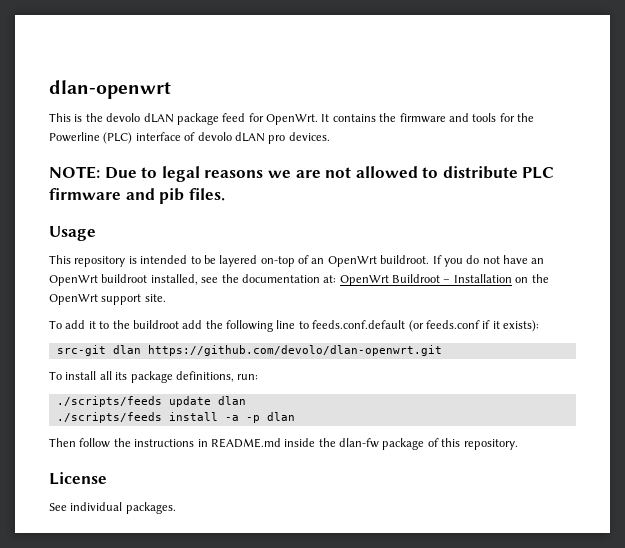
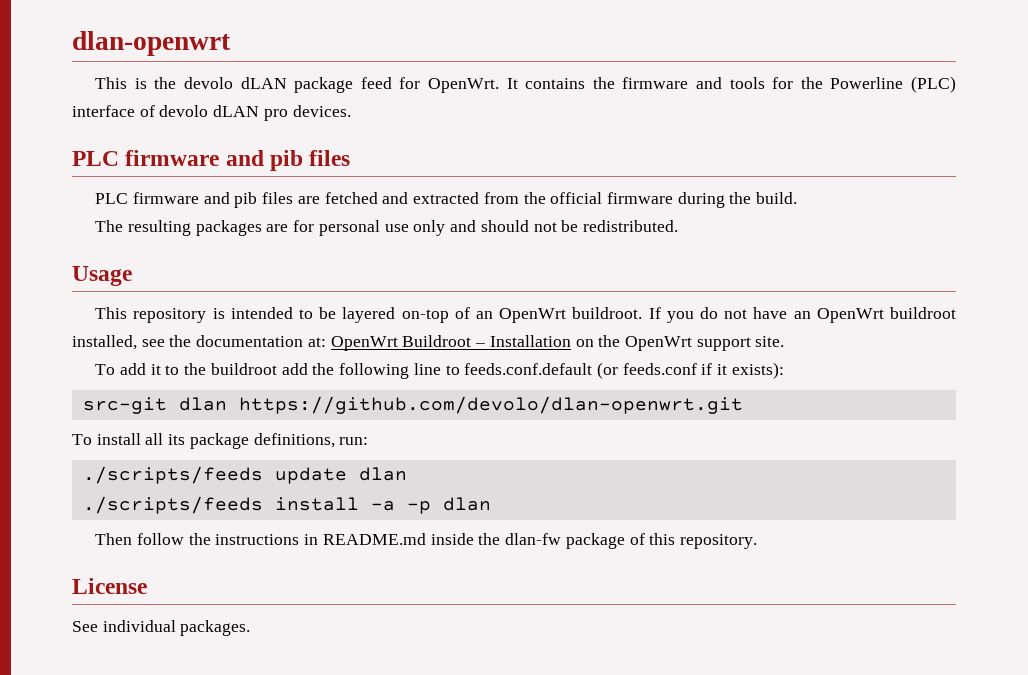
  It contains the firmware and tools for the Powerline (PLC) interface of devolo dLAN pro devices.
- NOTE: Due to legal reasons we are not allowed to distribute PLC firmware and pib files.
+ PLC firmware and pib files
+ PLC firmware and pib files are fetched and extracted from the official firmware during the build.
+ The resulting packages are for personal use only and should not be redistributed.

